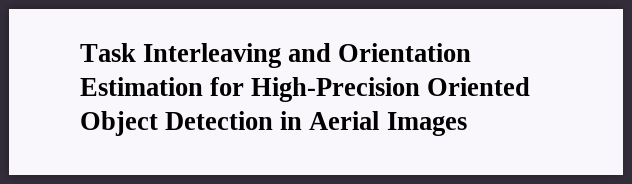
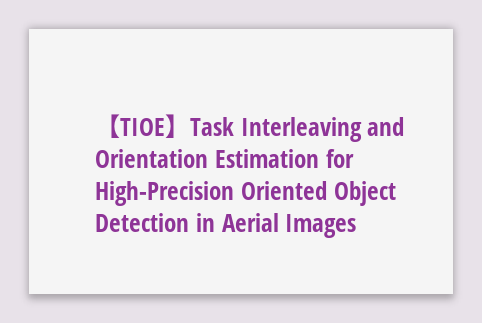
- Task Interleaving and Orientation Estimation for High-Precision Oriented Object Detection in Aerial Images
+ 【TIOE】Task Interleaving and Orientation Estimation for High-Precision Oriented Object Detection in Aerial Images

